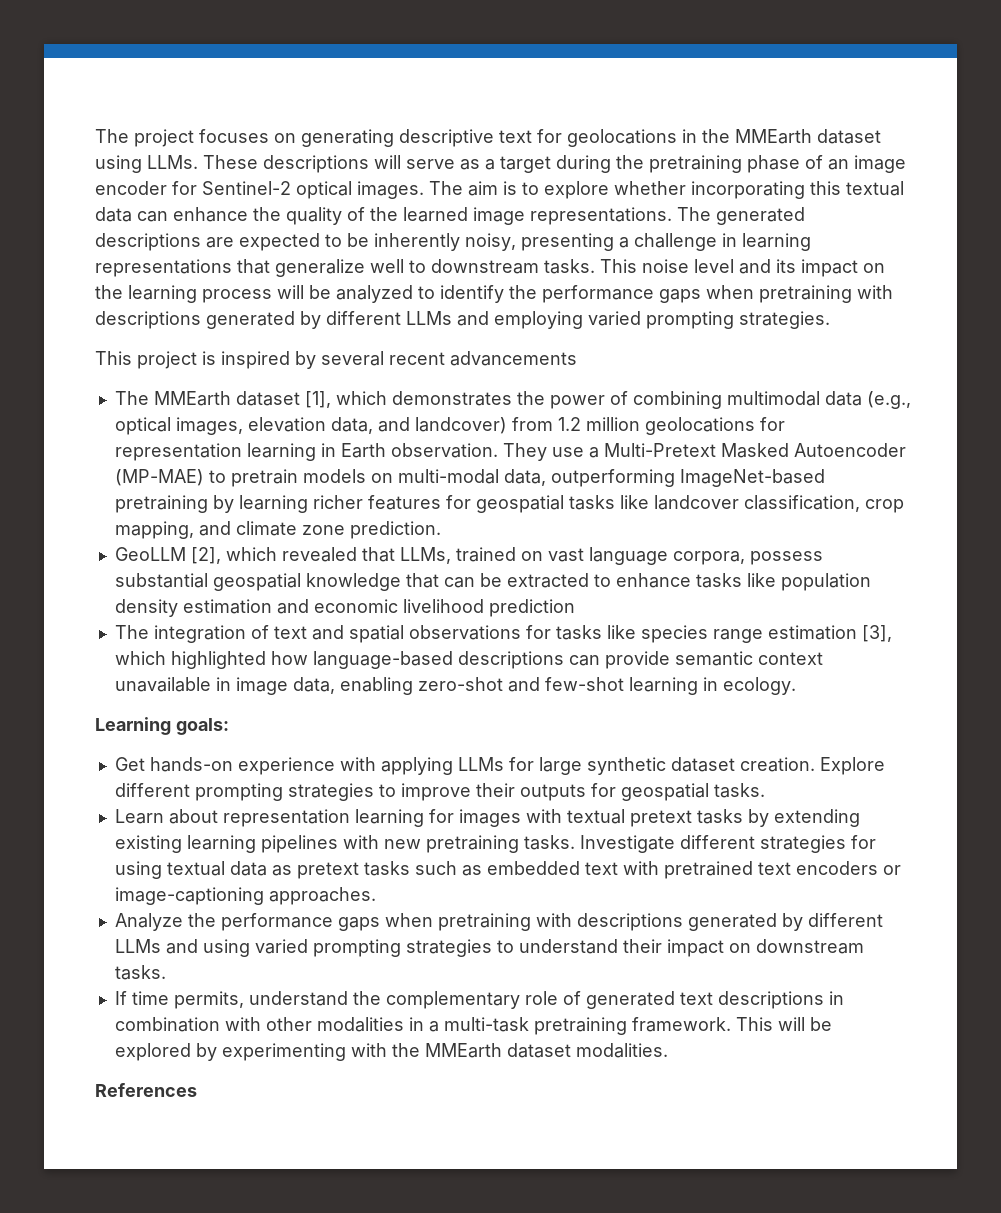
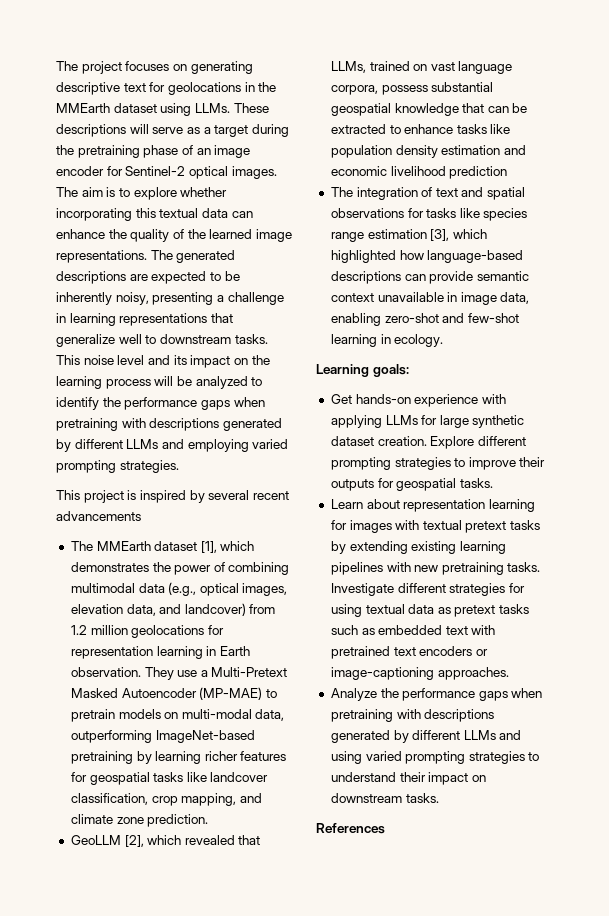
- If time permits, understand the complementary role of generated text descriptions in combination with other modalities in a multi-task pretraining framework. This will be explored by experimenting with the MMEarth dataset modalities.

